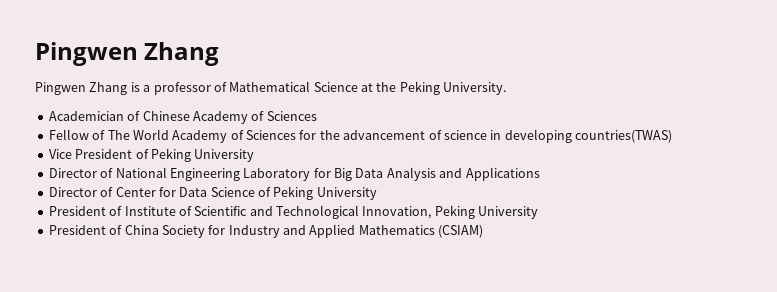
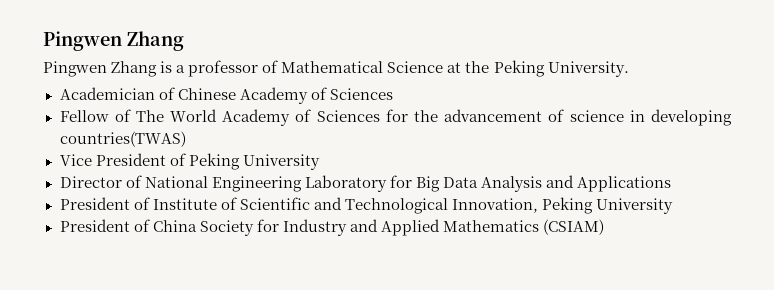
- Director of Center for Data Science of Peking University

